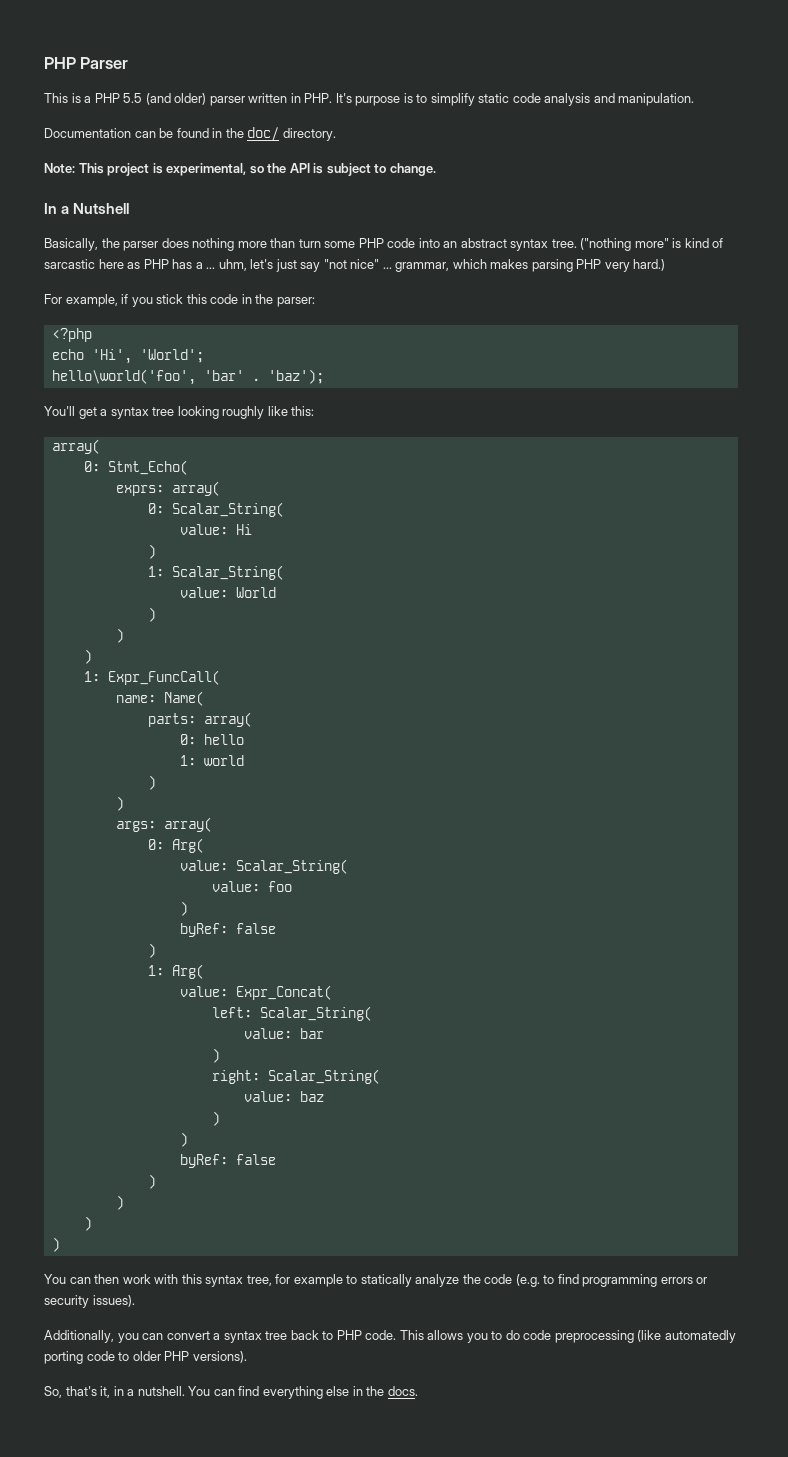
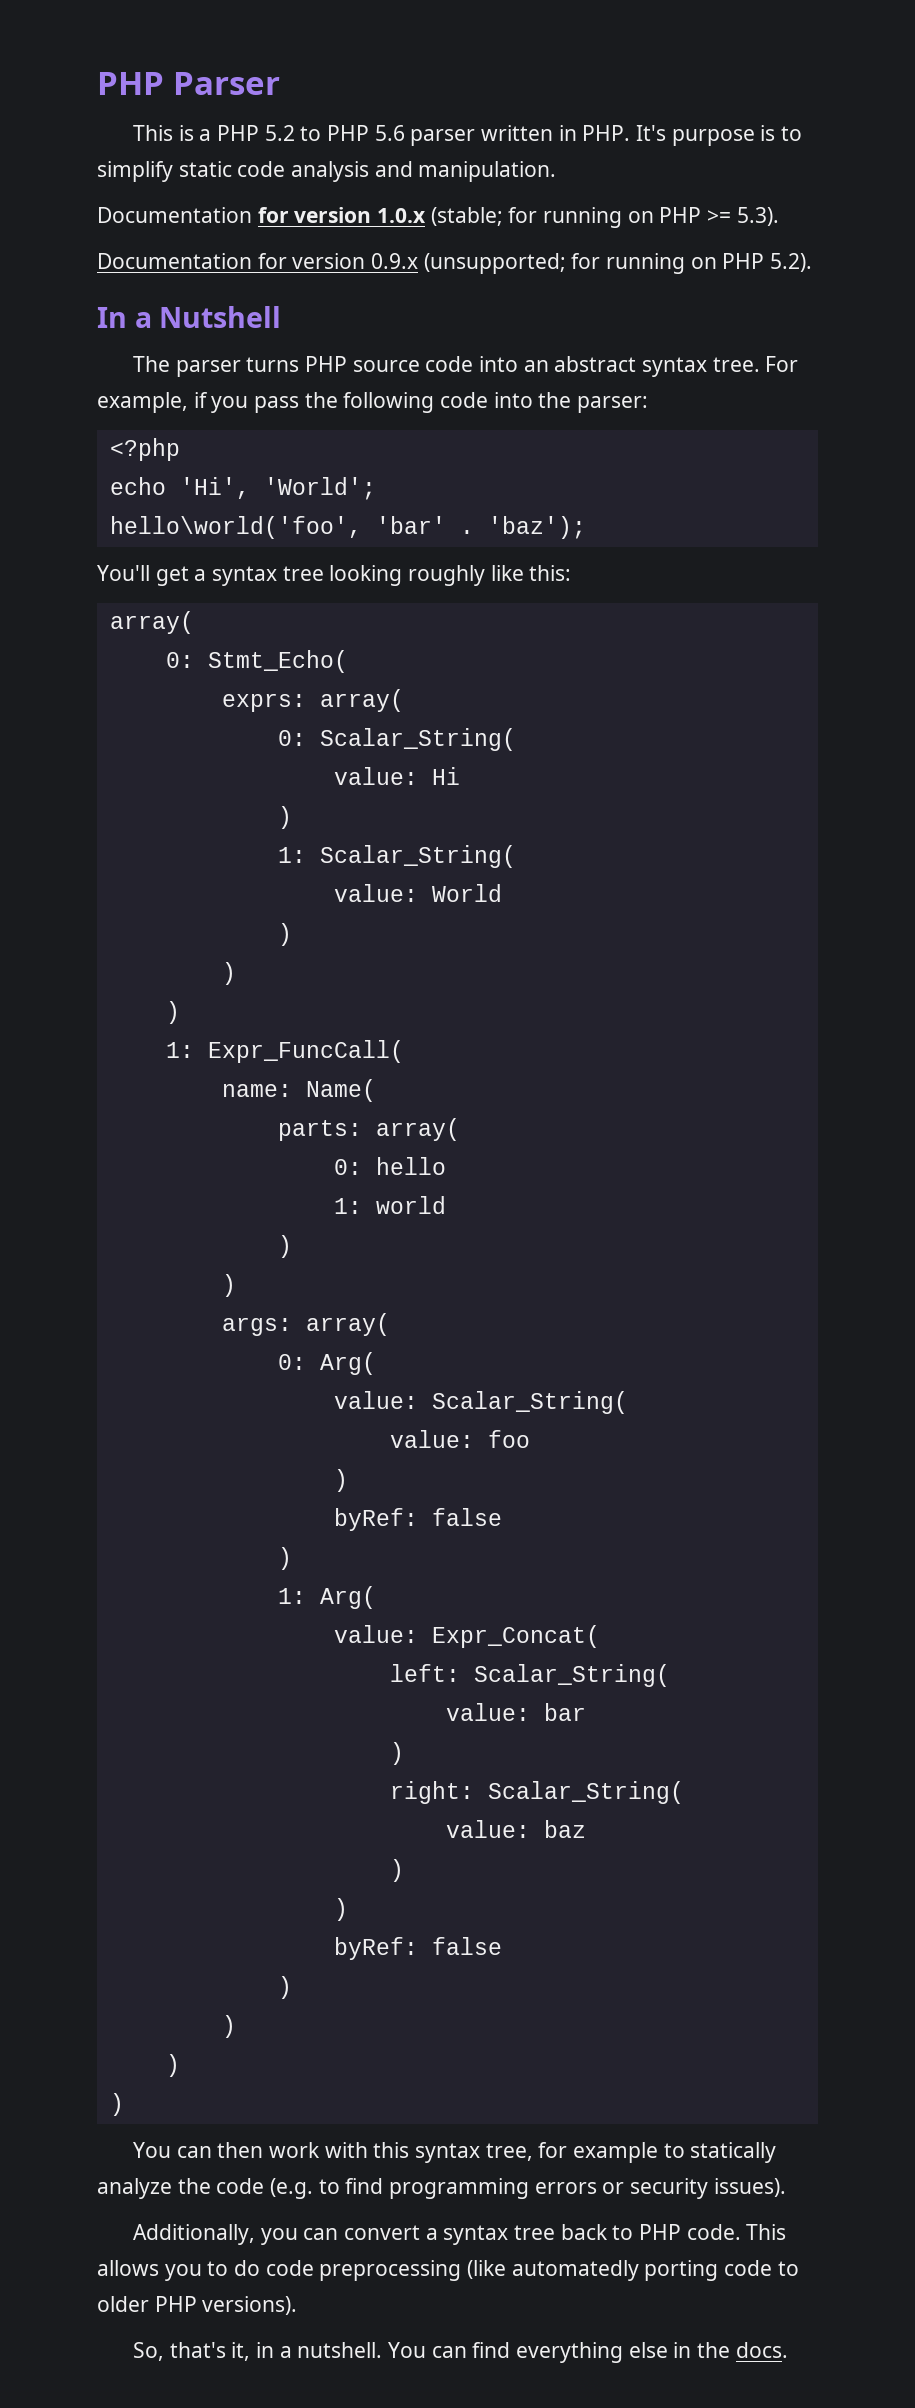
- This is a PHP 5.5 (and older) parser written in PHP. It's purpose is to simplify static code analysis and manipulation.
+ This is a PHP 5.2 to PHP 5.6 parser written in PHP. It's purpose is to simplify static code analysis and manipulation.
- Documentation can be found in the doc/ directory.
- Note: This project is experimental, so the API is subject to change.
+ Documentation for version 1.0.x (stable; for running on PHP >= 5.3).
+ Documentation for version 0.9.x (unsupported; for running on PHP 5.2).
  In a Nutshell
- Basically, the parser does nothing more than turn some PHP code into an abstract syntax tree.
+ The parser turns PHP source code into an abstract syntax tree.
- ("nothing more" is kind of sarcastic here as PHP has a ... uhm, let's just say "not nice" ... grammar, which makes parsing PHP very hard.)
- For example, if you stick this code in the parser:
+ For example, if you pass the following code into the parser:

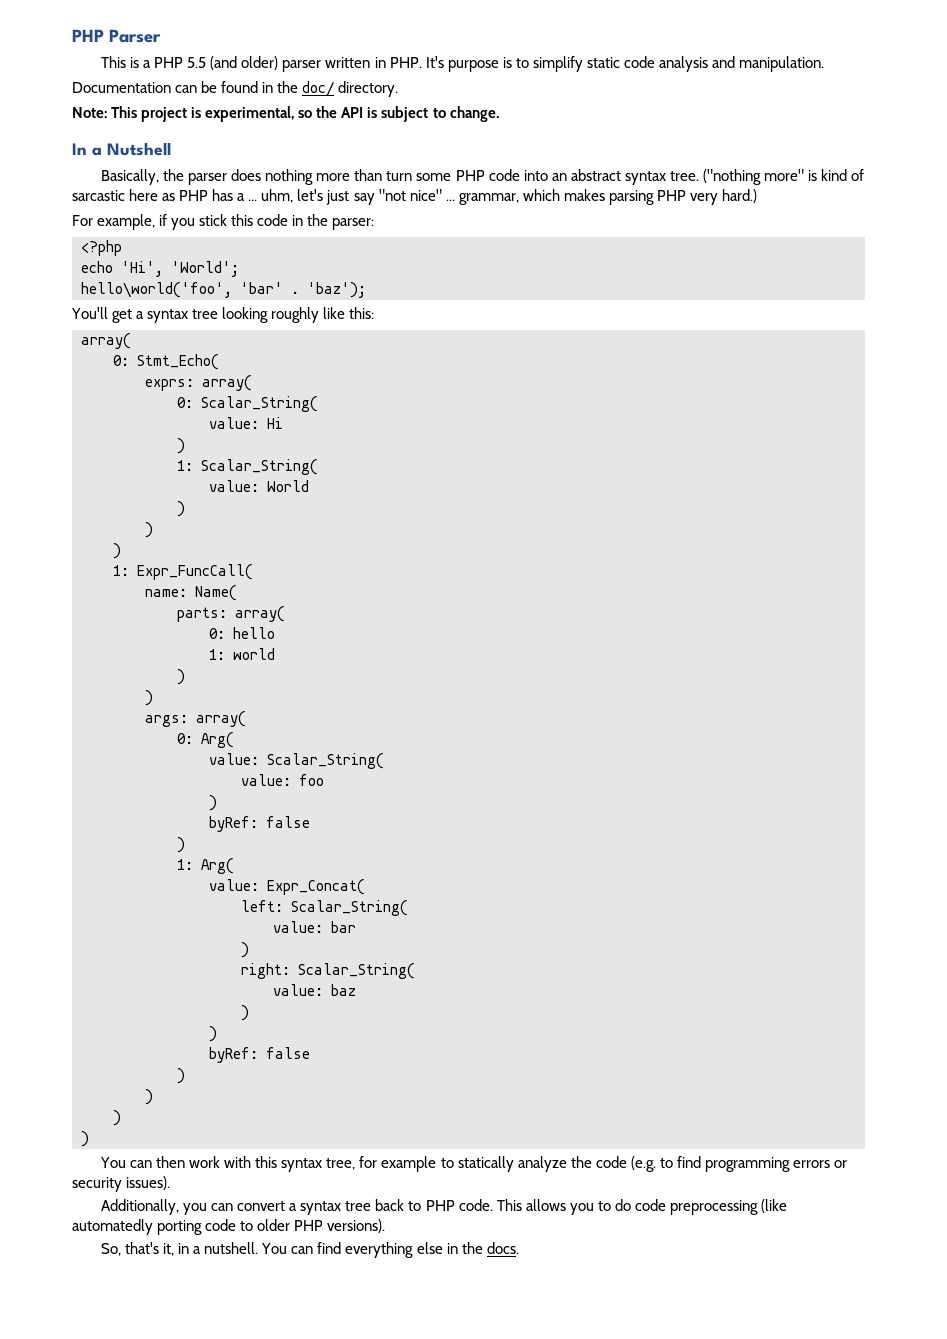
- This is a PHP 5.2 to PHP 5.6 parser written in PHP. It's purpose is to simplify static code analysis and manipulation.
+ This is a PHP 5.5 (and older) parser written in PHP. It's purpose is to simplify static code analysis and manipulation.
- Documentation for version 1.0.x (stable; for running on PHP >= 5.3).
- Documentation for version 0.9.x (unsupported; for running on PHP 5.2).
+ Documentation can be found in the doc/ directory.
+ Note: This project is experimental, so the API is subject to change.
  In a Nutshell
- The parser turns PHP source code into an abstract syntax tree.
+ Basically, the parser does nothing more than turn some PHP code into an abstract syntax tree.
- For example, if you pass the following code into the parser:
+ ("nothing more" is kind of sarcastic here as PHP has a ... uhm, let's just say "not nice" ... grammar, which makes parsing PHP very hard.)
+ For example, if you stick this code in the parser:

